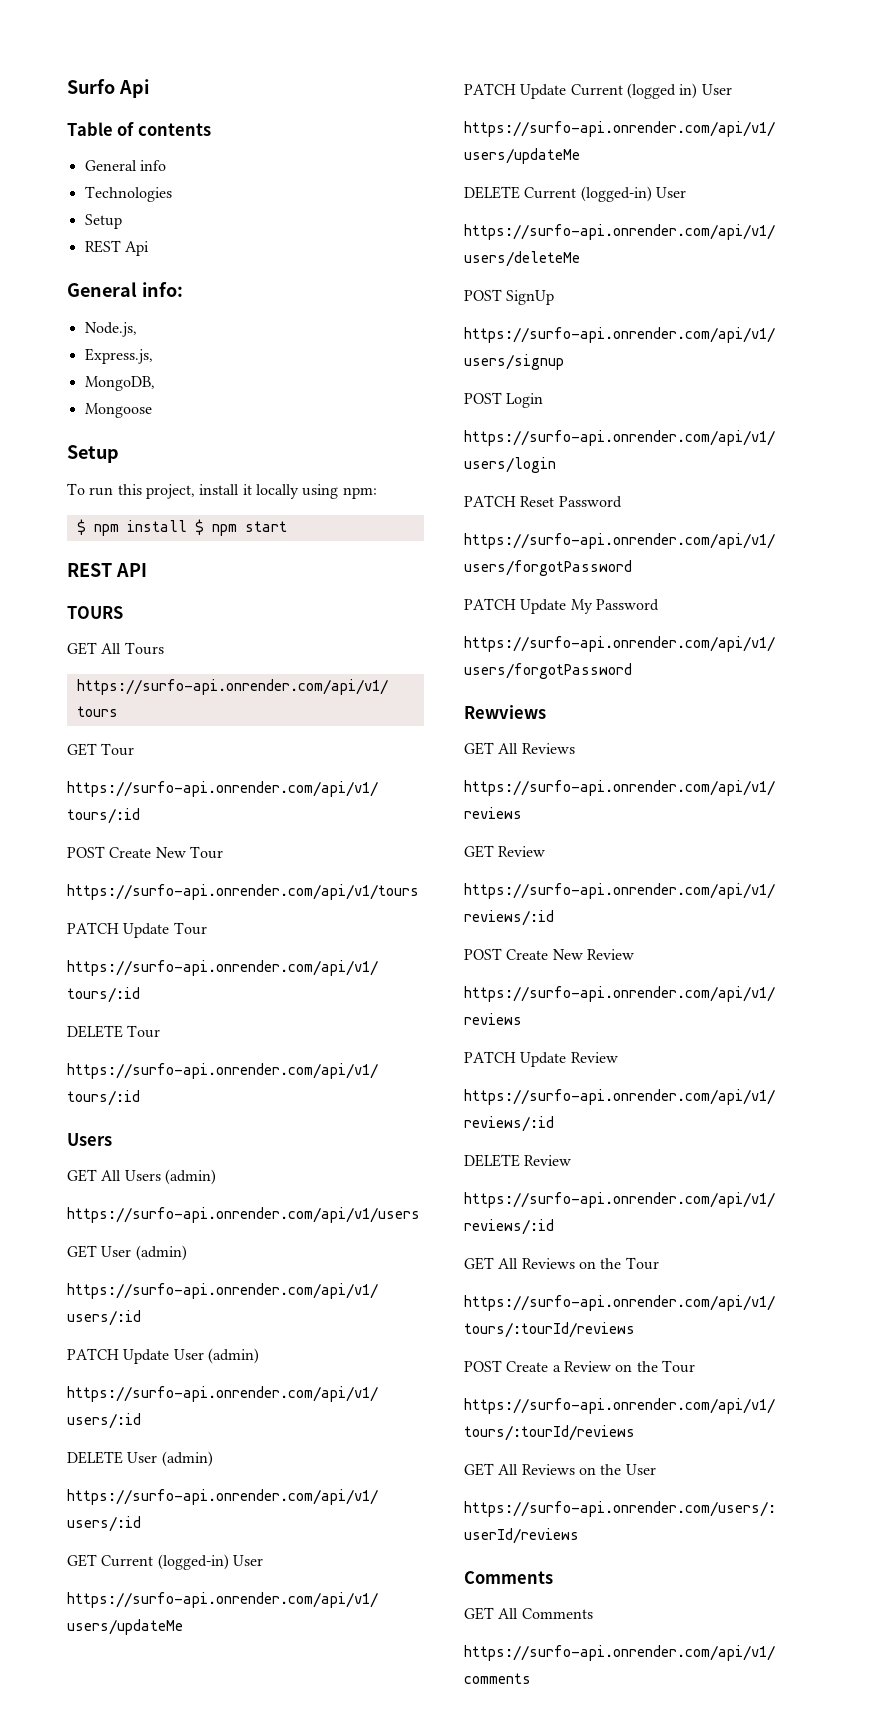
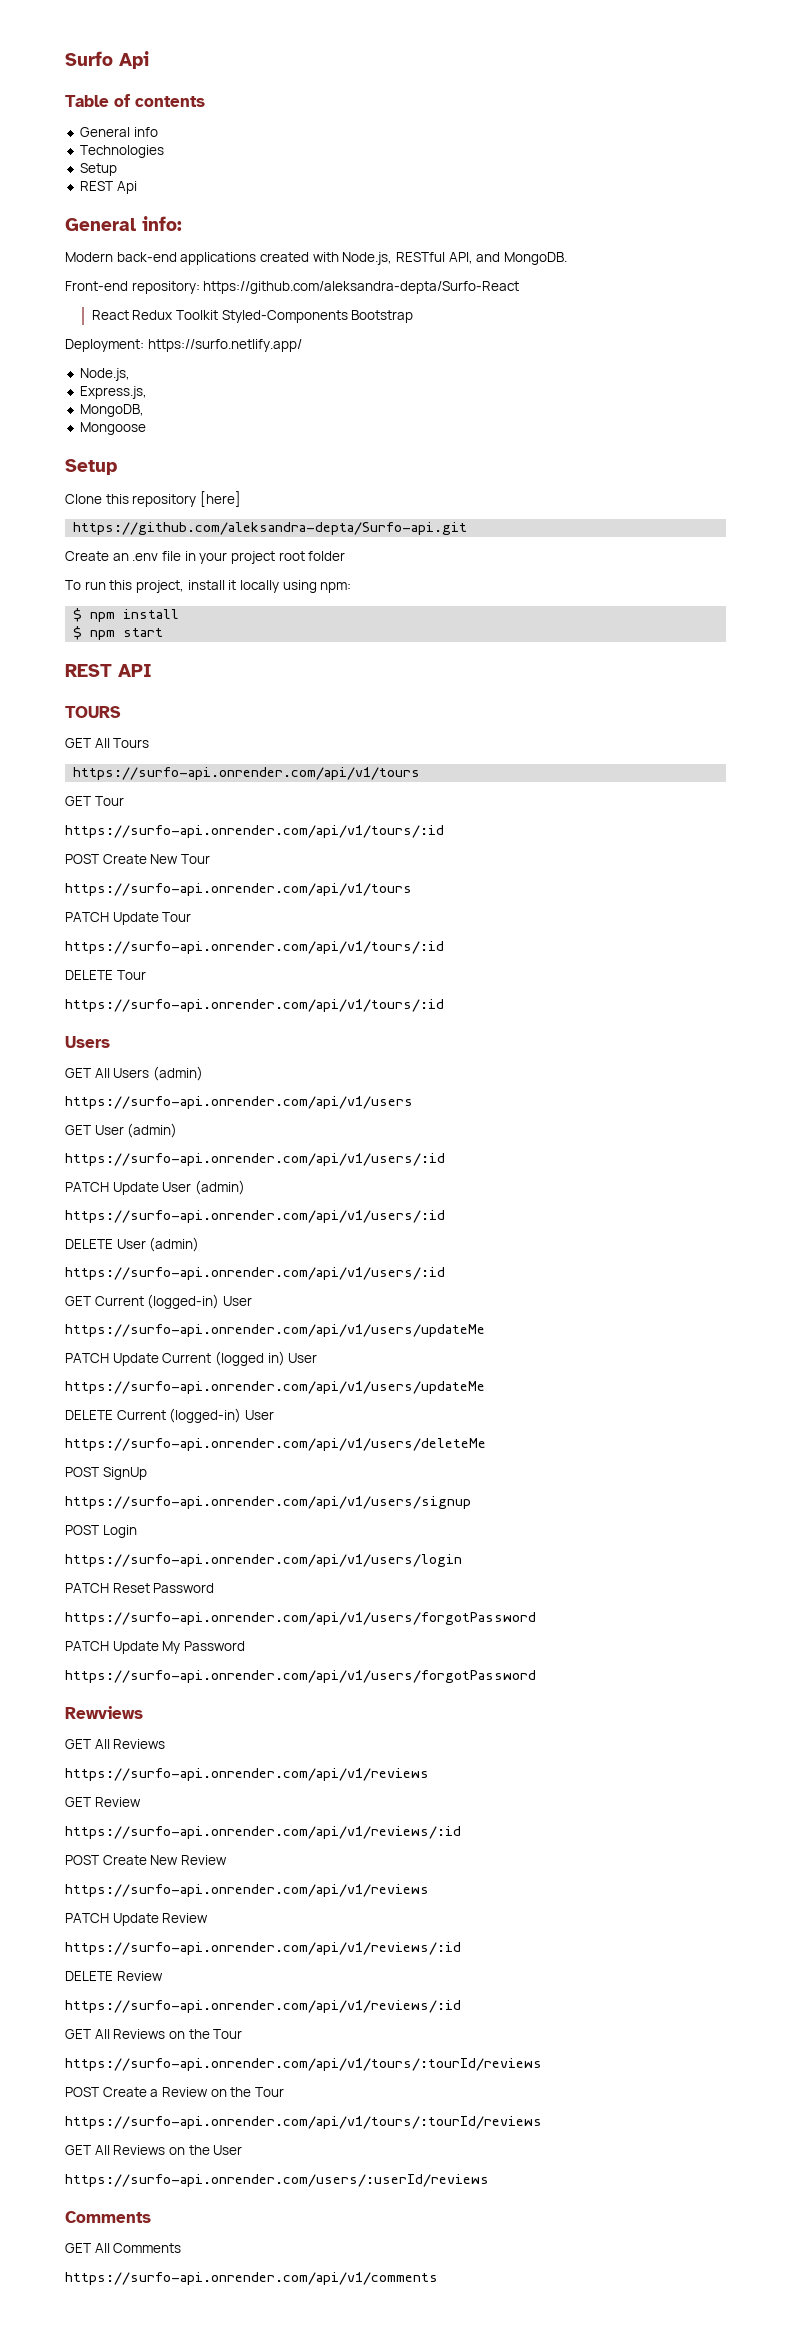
+ Modern back-end applications created with Node.js, RESTful API, and MongoDB.
+ Front-end repository: https://github.com/aleksandra-depta/Surfo-React
+ React Redux Toolkit Styled-Components Bootstrap
+ Deployment: https://surfo.netlify.app/
+ Clone this repository [here]
+ https://github.com/aleksandra-depta/Surfo-api.git
+ Create an .env file in your project root folder
- $ npm install $ npm start
+ $ npm install
+ $ npm start

